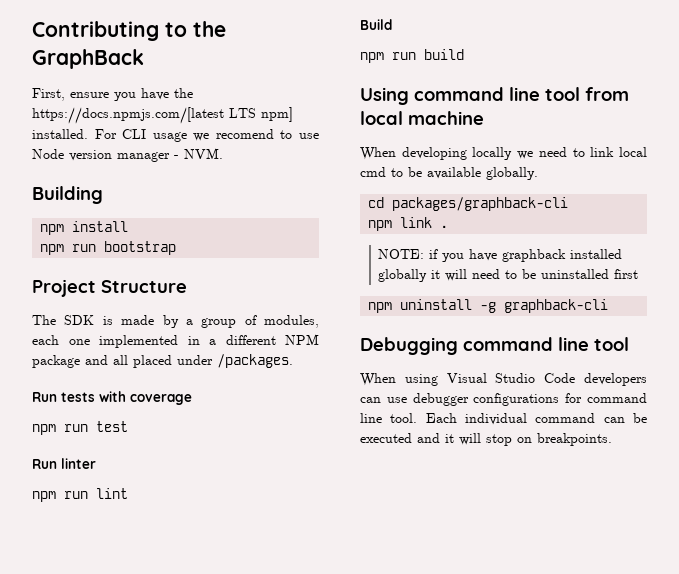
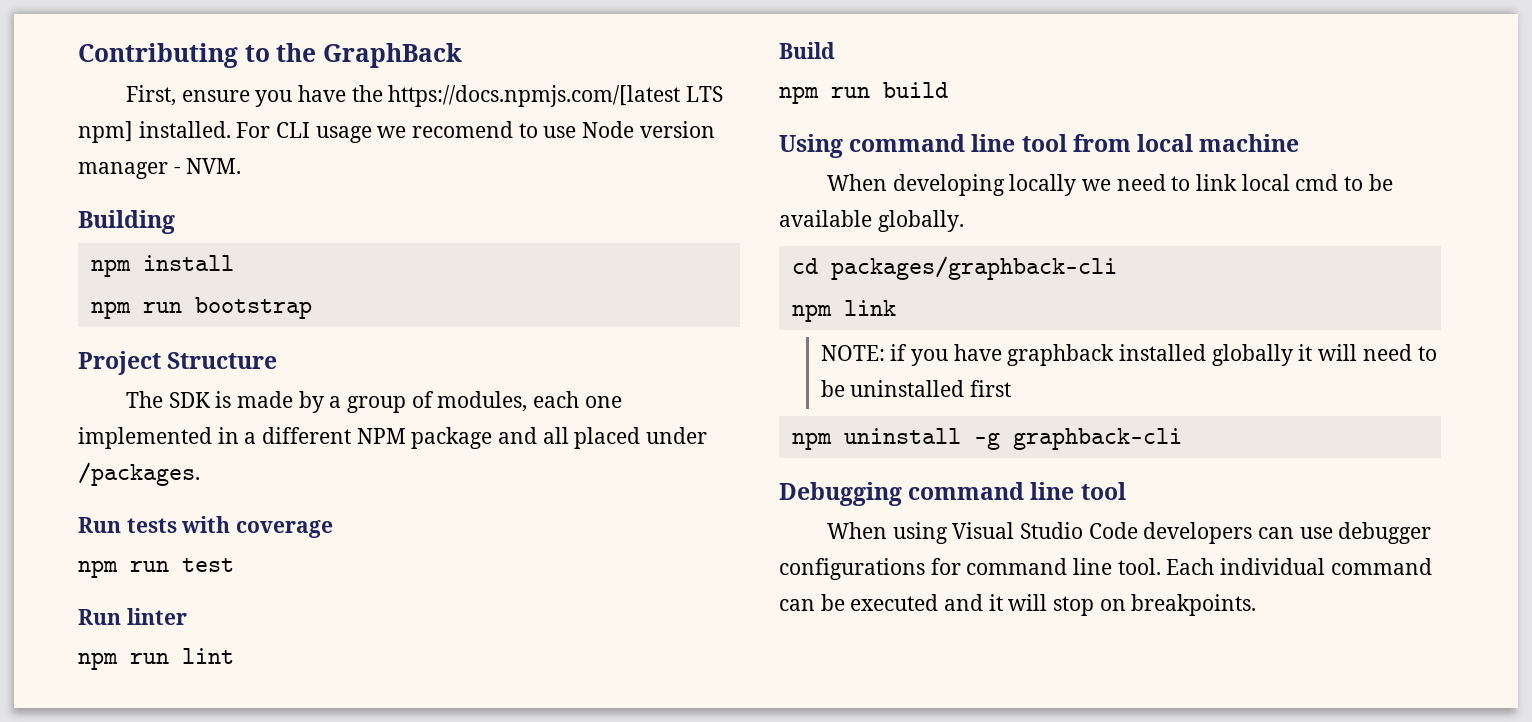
- npm link .
+ npm link

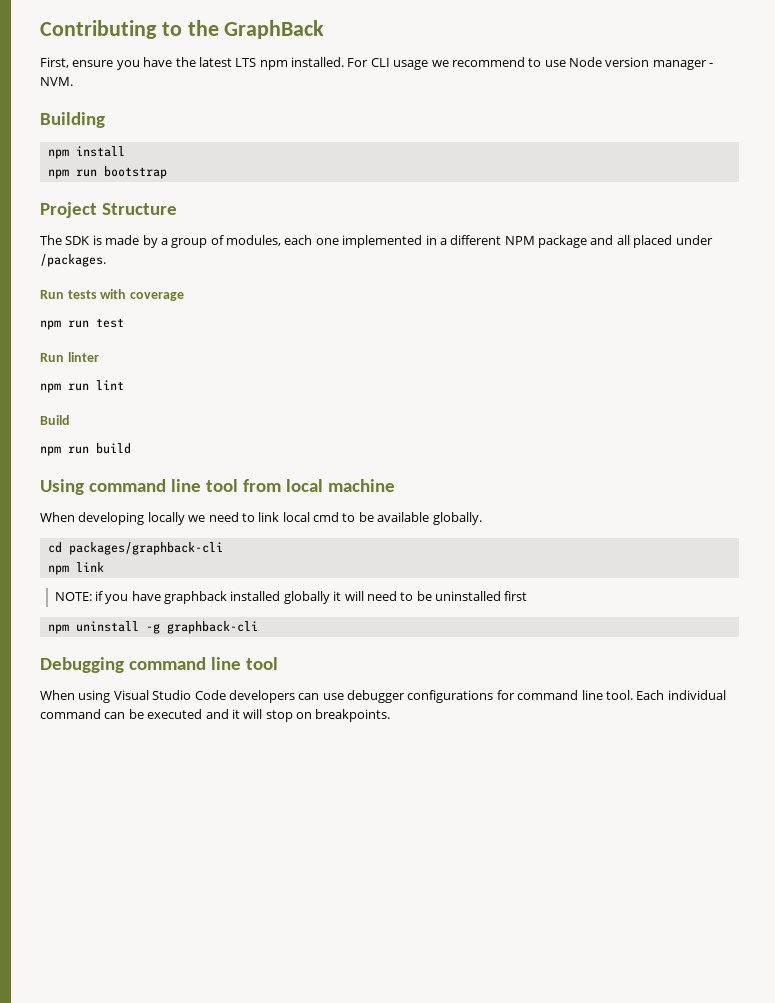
- First, ensure you have the https://docs.npmjs.com/[latest LTS npm] installed.
+ First, ensure you have the latest LTS npm installed.
- For CLI usage we recomend to use Node version manager - NVM.
+ For CLI usage we recommend to use Node version manager - NVM.

